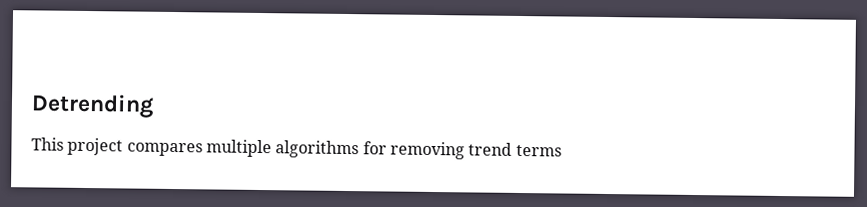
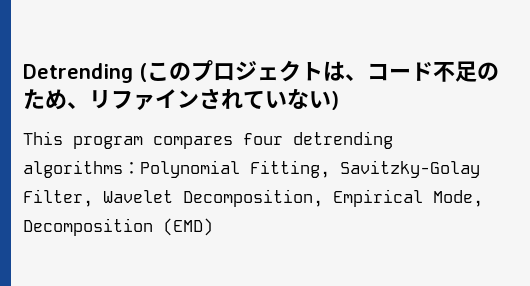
- Detrending
- This project compares multiple algorithms for removing trend terms
+ Detrending (このプロジェクトは、コード不足のため、リファインされていない)
+ This program compares four detrending algorithms：Polynomial Fitting, Savitzky-Golay Filter, Wavelet Decomposition, Empirical Mode, Decomposition (EMD)

